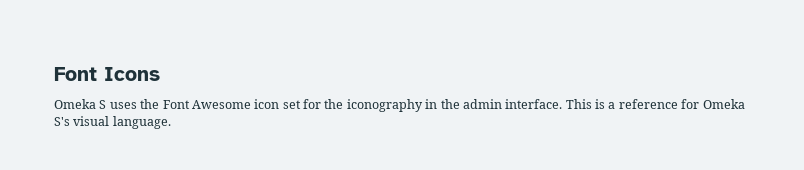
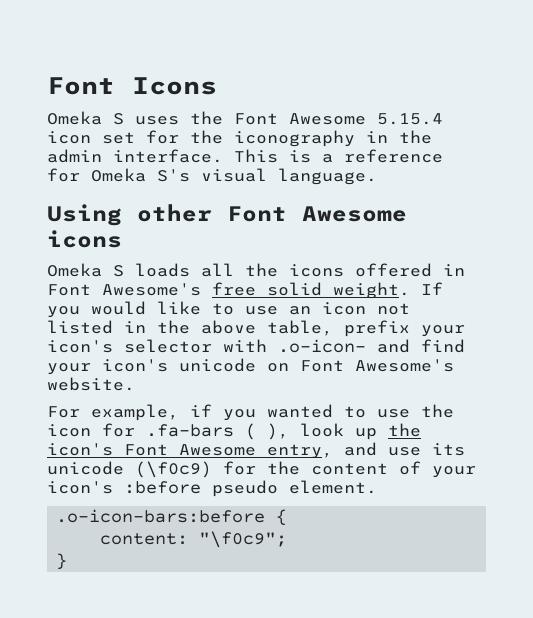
- Omeka S uses the Font Awesome icon set for the iconography in the admin interface.
+ Omeka S uses the Font Awesome 5.15.4 icon set for the iconography in the admin interface.
+ Using other Font Awesome icons
+ Omeka S loads all the icons offered in Font Awesome's free solid weight. If you would like to use an icon not listed in the above table, prefix your icon's selector with .o-icon- and find your icon's unicode on Font Awesome's website.
+ For example, if you wanted to use the icon for .fa-bars ( ), look up the icon's Font Awesome entry, and use its unicode (\f0c9) for the content of your icon's :before pseudo element.
+ .o-icon-bars:before {
+ content: "\f0c9";
+ }

